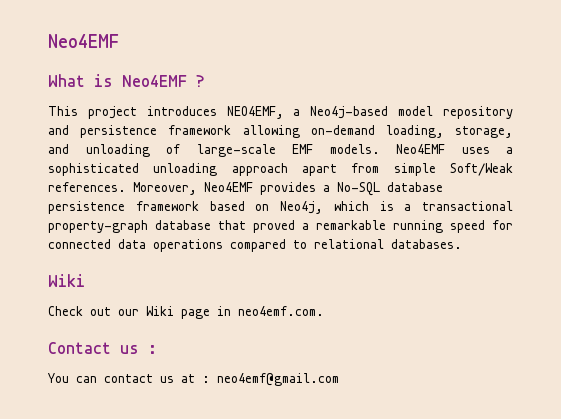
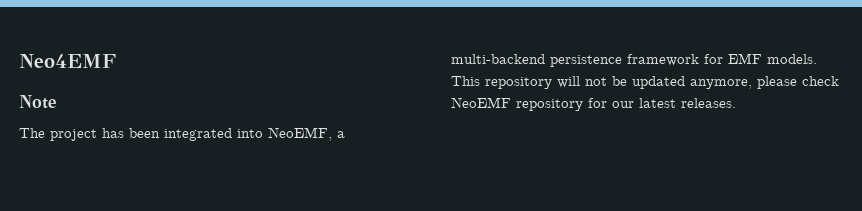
- What is Neo4EMF ?
- This project introduces NEO4EMF, a Neo4j-based model repository and persistence framework allowing on-demand loading, storage, and unloading of large-scale EMF models. Neo4EMF uses a sophisticated unloading approach apart from simple Soft/Weak references. Moreover, Neo4EMF provides a No-SQL database persistence framework based on Neo4j, which is a transactional property-graph database that proved a remarkable running speed for connected data operations compared to relational databases.
- Wiki
- Check out our Wiki page in neo4emf.com.
- Contact us :
- You can contact us at : neo4emf@gmail.com
+ Note
+ The project has been integrated into NeoEMF, a multi-backend persistence framework for EMF models. This repository will not be updated anymore, please check NeoEMF repository for our latest releases.

